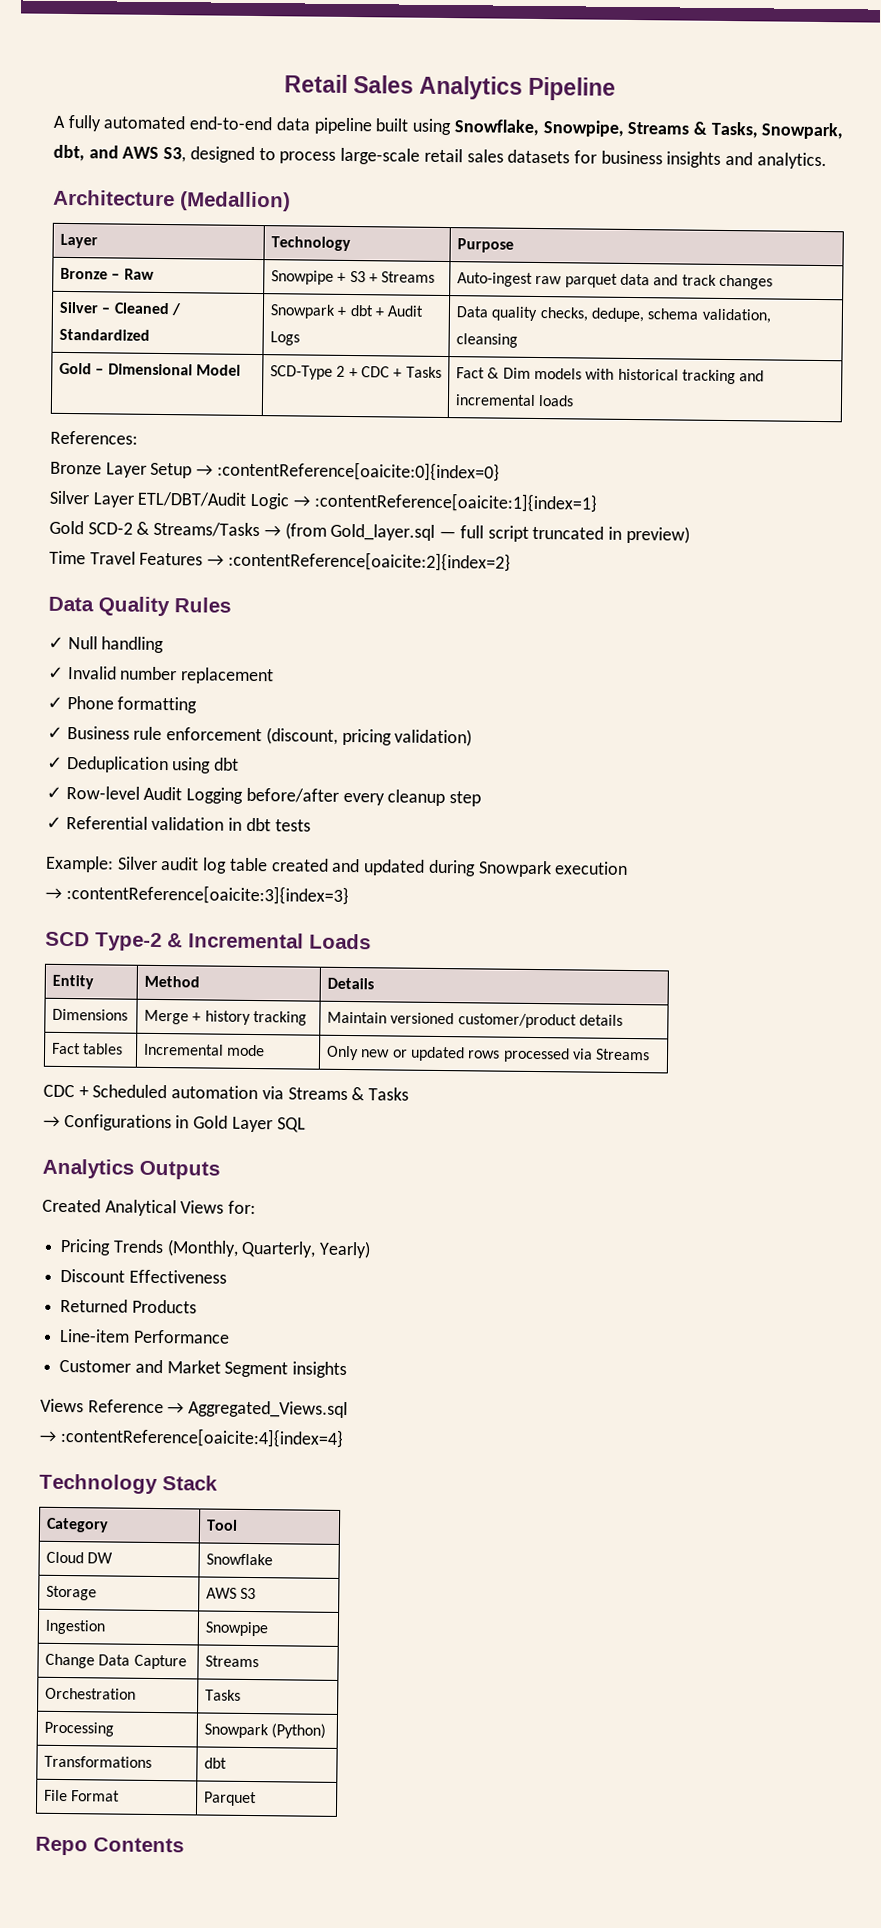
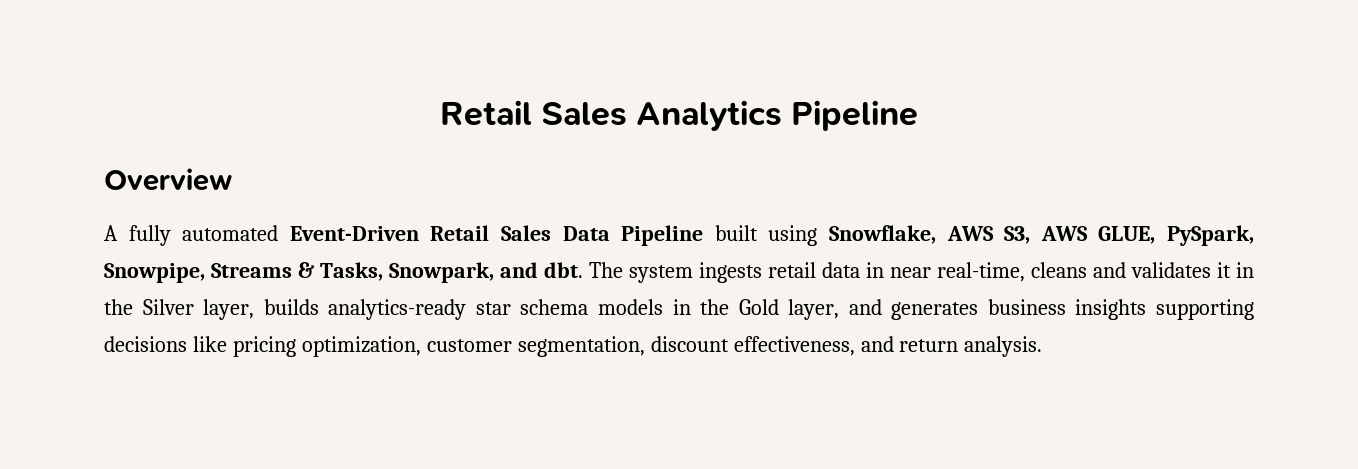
+ Overview
- A fully automated end-to-end data pipeline built using Snowflake, Snowpipe, Streams & Tasks, Snowpark, dbt, and AWS S3, designed to process large-scale retail sales datasets for business insights and analytics.
- Architecture (Medallion)
- Layer | Technology | Purpose
- Bronze – Raw | Snowpipe + S3 + Streams | Auto-ingest raw parquet data and track changes
- Silver – Cleaned / Standardized | Snowpark + dbt + Audit Logs | Data quality checks, dedupe, schema validation, cleansing
- Gold – Dimensional Model | SCD-Type 2 + CDC + Tasks | Fact & Dim models with historical tracking and incremental loads
- References:
- Bronze Layer Setup → :contentReference[oaicite:0]{index=0}
- Silver Layer ETL/DBT/Audit Logic → :contentReference[oaicite:1]{index=1}
- Gold SCD-2 & Streams/Tasks → (from Gold_layer.sql — full script truncated in preview)
- Time Travel Features → :contentReference[oaicite:2]{index=2}
- Data Quality Rules
- ✓ Null handling
- ✓ Invalid number replacement
- ✓ Phone formatting
- ✓ Business rule enforcement (discount, pricing validation)
- ✓ Deduplication using dbt
- ✓ Row-level Audit Logging before/after every cleanup step
- ✓ Referential validation in dbt tests
- Example: Silver audit log table created and updated during Snowpark execution
- → :contentReference[oaicite:3]{index=3}
- SCD Type-2 & Incremental Loads
- Entity | Method | Details
- Dimensions | Merge + history tracking | Maintain versioned customer/product details
- Fact tables | Incremental mode | Only new or updated rows processed via Streams
- CDC + Scheduled automation via Streams & Tasks
- → Configurations in Gold Layer SQL
- Analytics Outputs
- Created Analytical Views for:
- Pricing Trends (Monthly, Quarterly, Yearly)
- Discount Effectiveness
- Returned Products
- Line-item Performance
- Customer and Market Segment insights
- Views Reference → Aggregated_Views.sql
- → :contentReference[oaicite:4]{index=4}
- Technology Stack
- Category | Tool
- Cloud DW | Snowflake
- Storage | AWS S3
- Ingestion | Snowpipe
- Change Data Capture | Streams
- Orchestration | Tasks
- Processing | Snowpark (Python)
- Transformations | dbt
- File Format | Parquet
- Repo Contents
+ A fully automated Event-Driven Retail Sales Data Pipeline built using Snowflake, AWS S3, AWS GLUE, PySpark, Snowpipe, Streams & Tasks, Snowpark, and dbt. The system ingests retail data in near real-time, cleans and validates it in the Silver layer, builds analytics-ready star schema models in the Gold layer, and generates business insights supporting decisions like pricing optimization, customer segmentation, discount effectiveness, and return analysis.

